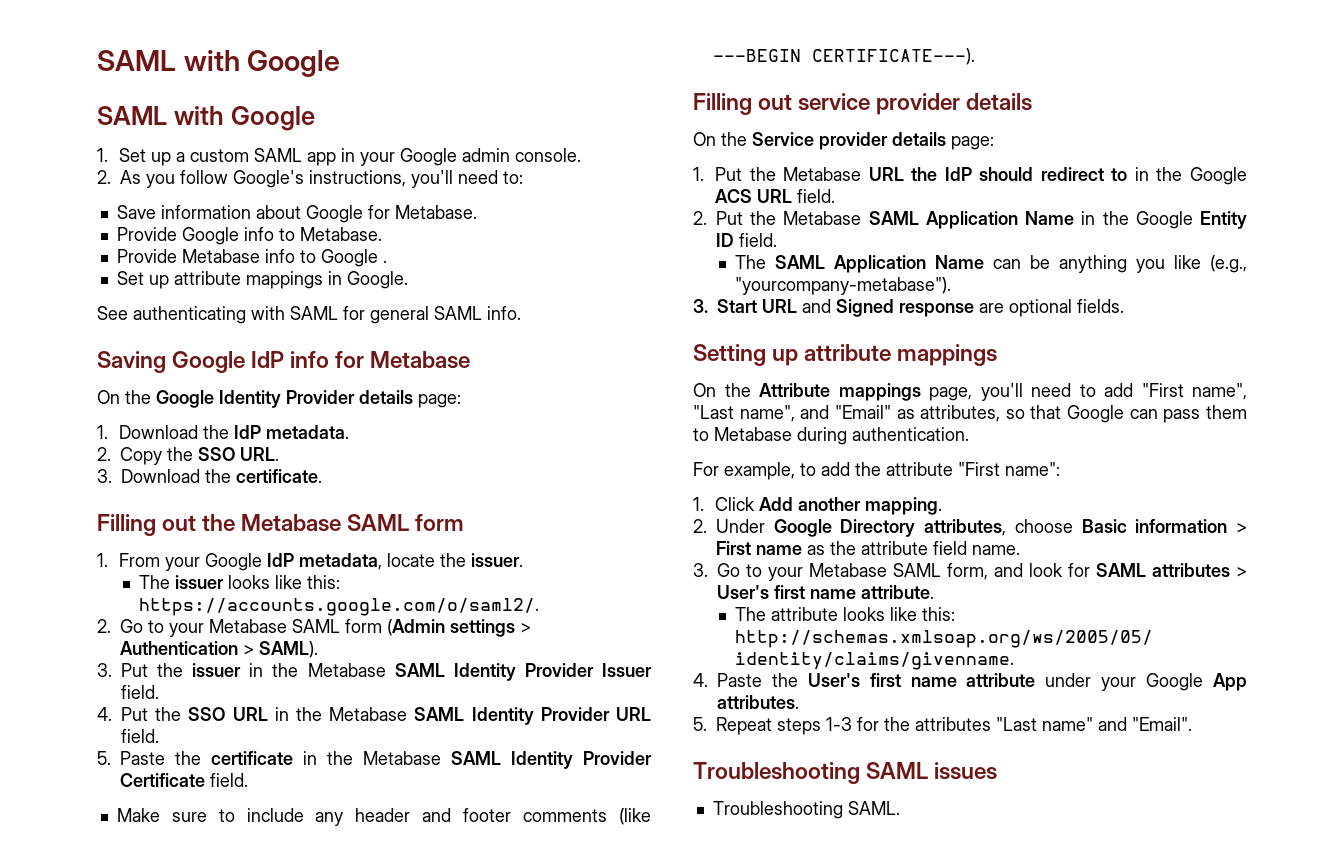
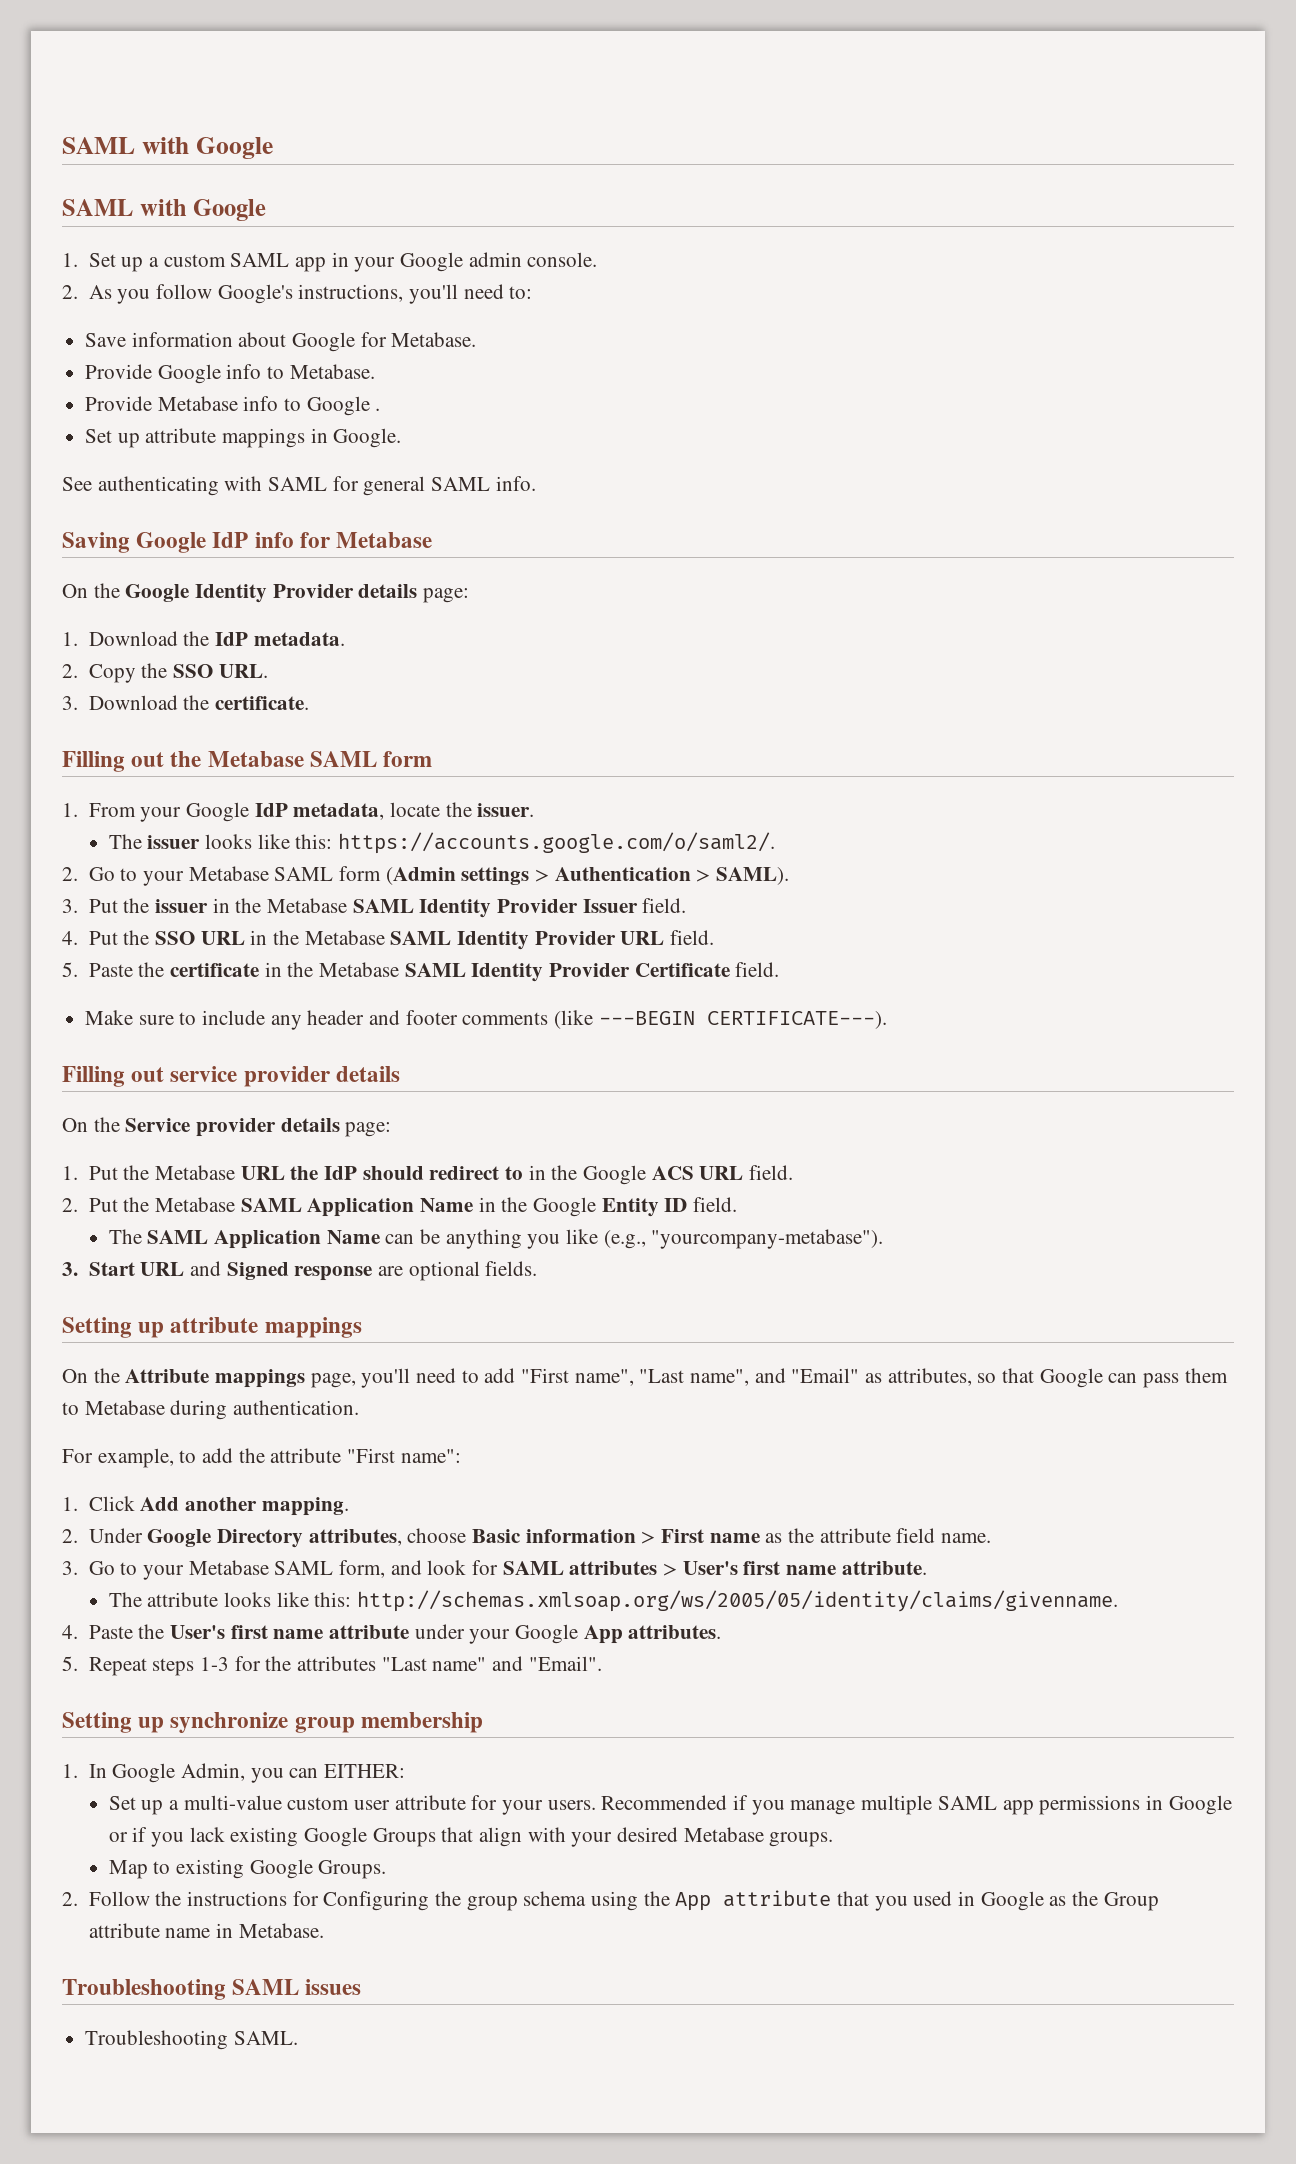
+ Setting up synchronize group membership
+ 1. In Google Admin, you can EITHER:
+ Set up a multi-value custom user attribute for your users. Recommended if you manage multiple SAML app permissions in Google or if you lack existing Google Groups that align with your desired Metabase groups.
+ Map to existing Google Groups.
+ 2. Follow the instructions for Configuring the group schema using the App attribute that you used in Google as the Group attribute name in Metabase.

